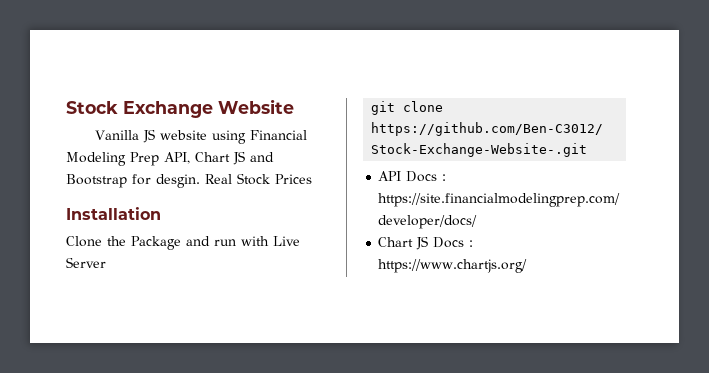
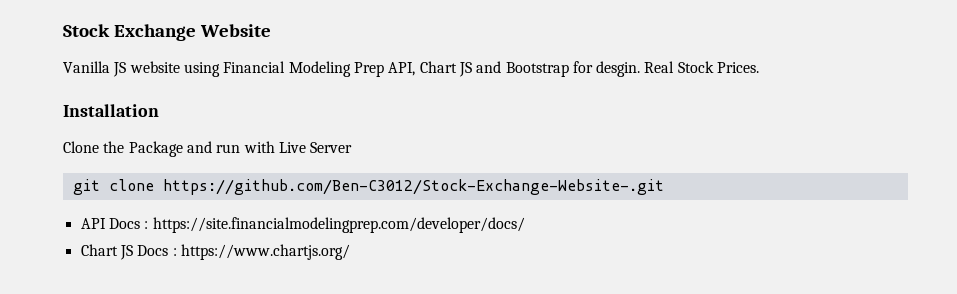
- Real Stock Prices
+ Real Stock Prices.

